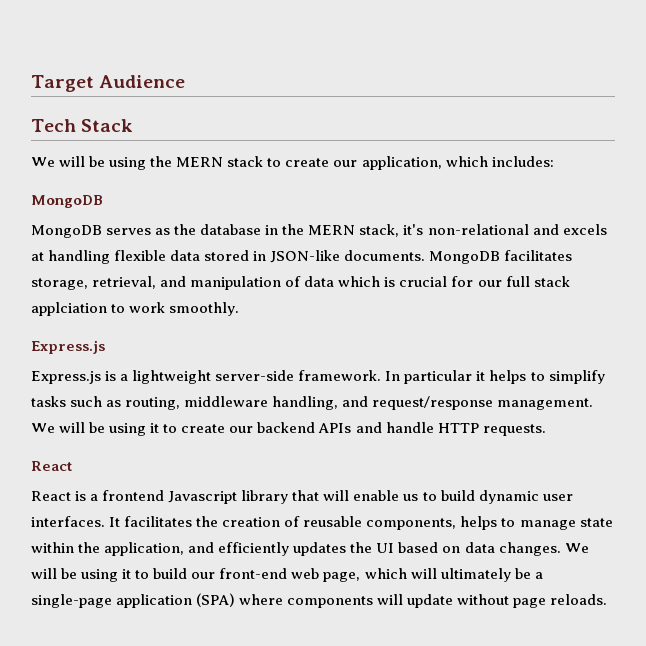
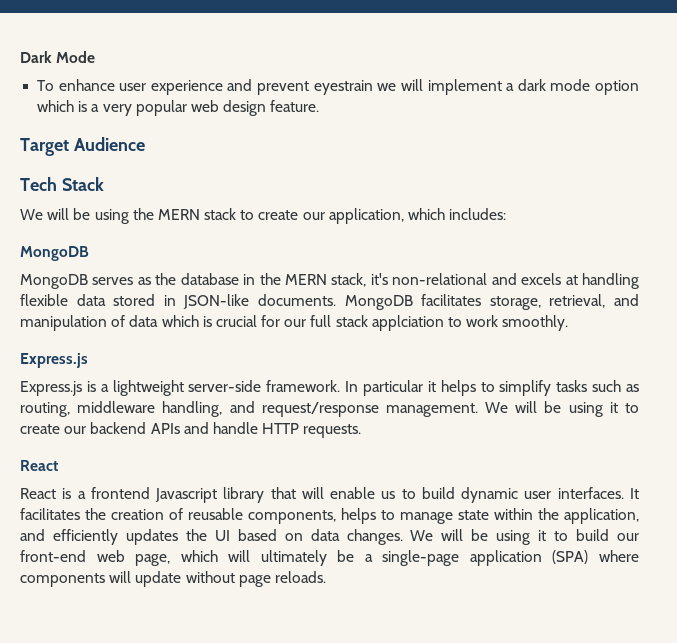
+ Dark Mode
+ To enhance user experience and prevent eyestrain we will implement a dark mode option which is a very popular web design feature.

